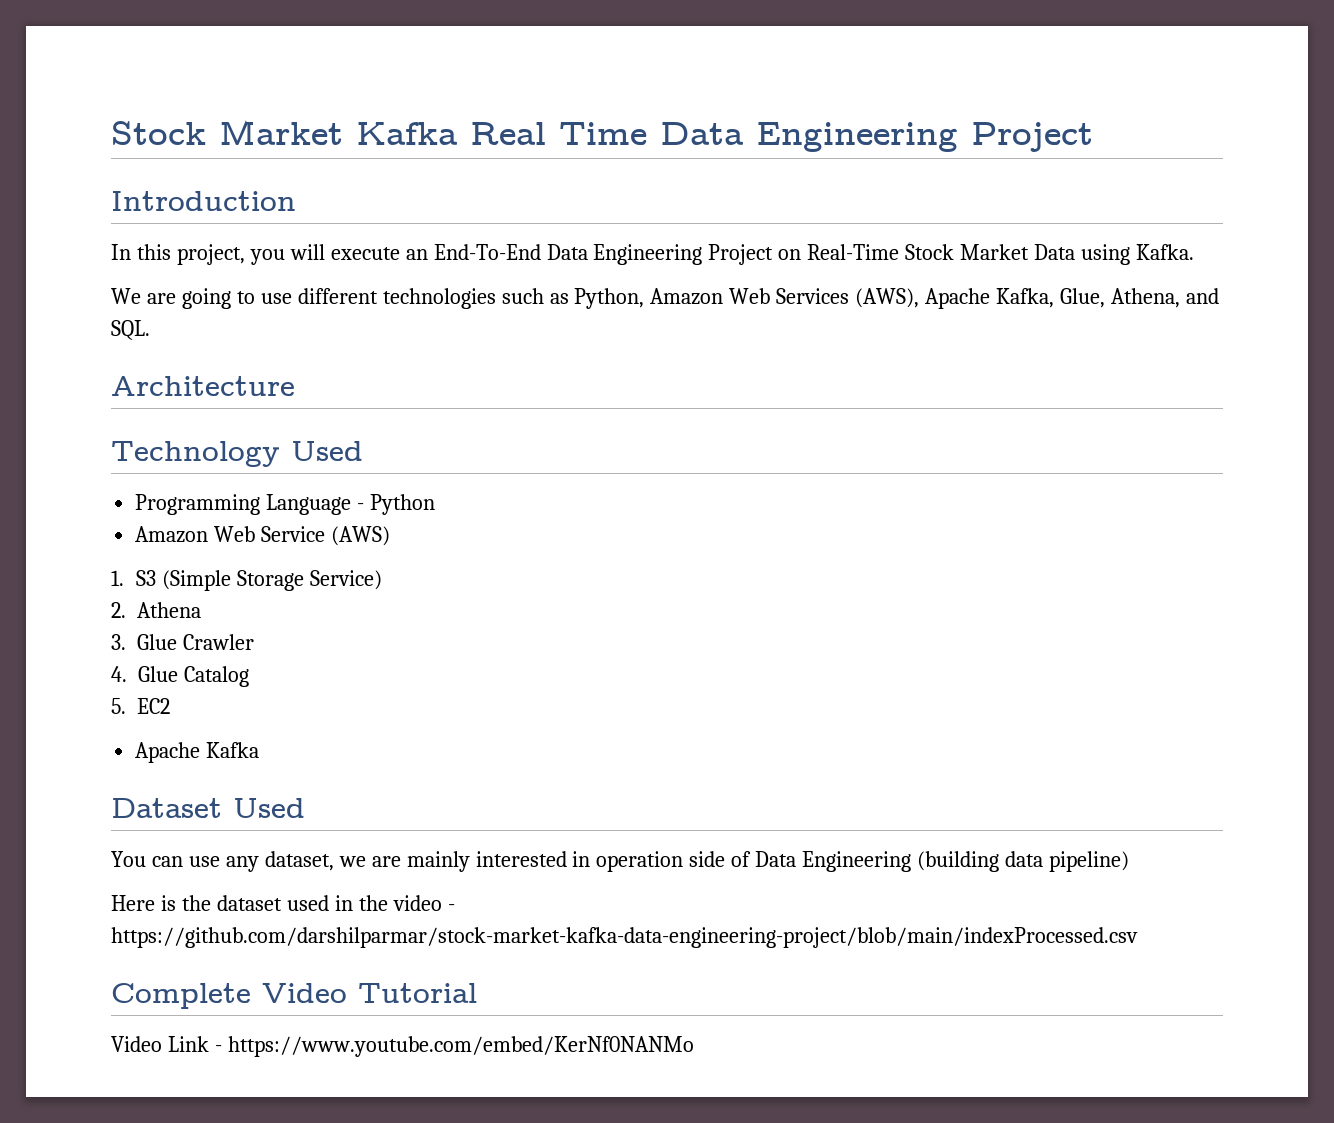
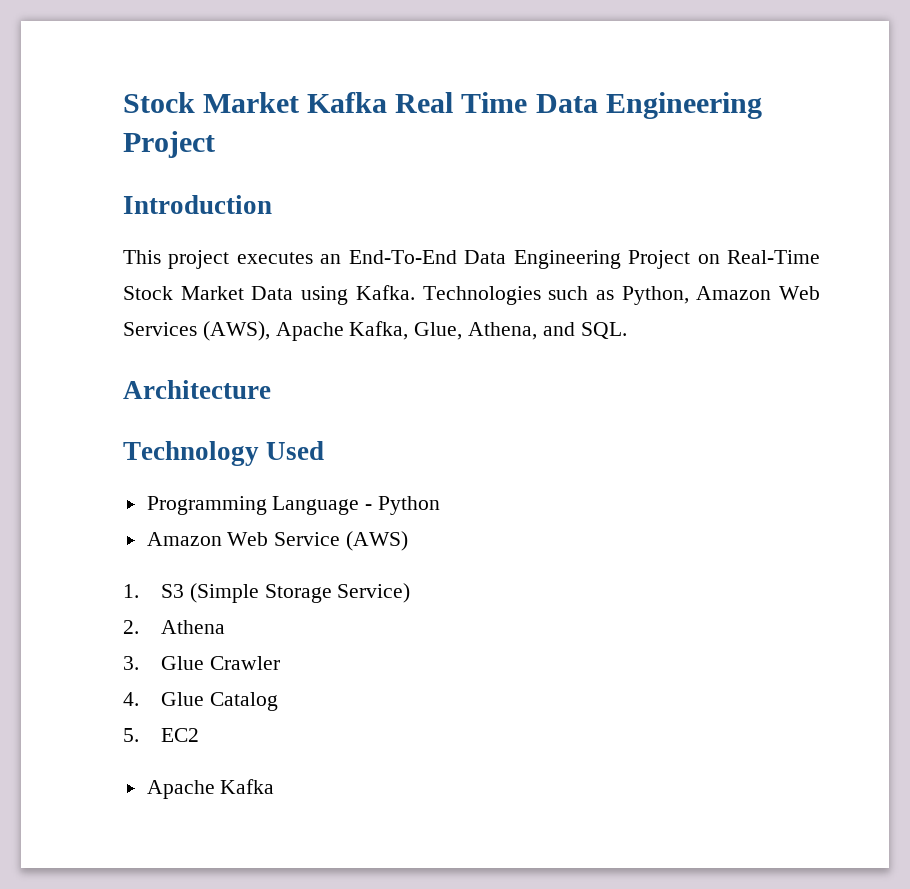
- In this project, you will execute an End-To-End Data Engineering Project on Real-Time Stock Market Data using Kafka.
- We are going to use different technologies such as Python, Amazon Web Services (AWS), Apache Kafka, Glue, Athena, and SQL.
+ This project executes an End-To-End Data Engineering Project on Real-Time Stock Market Data using Kafka. Technologies such as Python, Amazon Web Services (AWS), Apache Kafka, Glue, Athena, and SQL.
- Dataset Used
- You can use any dataset, we are mainly interested in operation side of Data Engineering (building data pipeline)
- Here is the dataset used in the video - https://github.com/darshilparmar/stock-market-kafka-data-engineering-project/blob/main/indexProcessed.csv
- Complete Video Tutorial
- Video Link - https://www.youtube.com/embed/KerNf0NANMo

